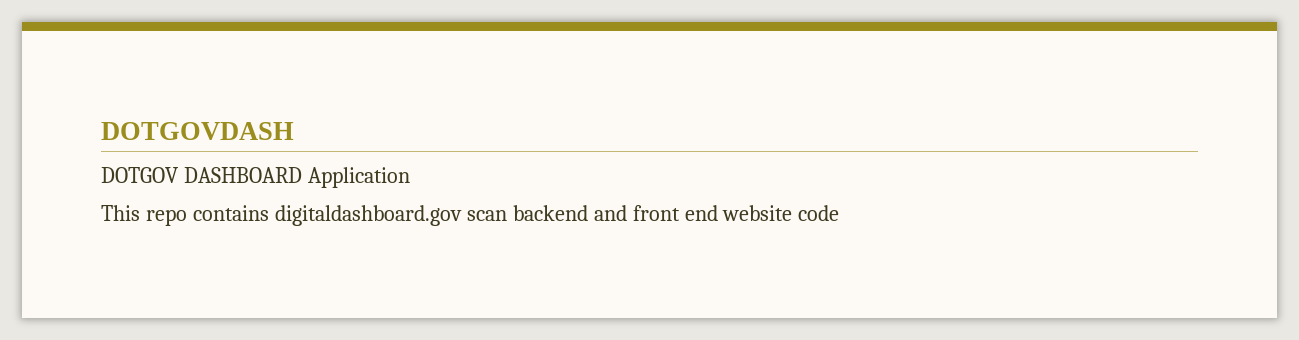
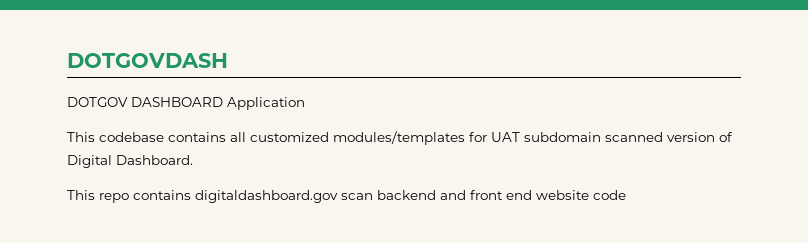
+ This codebase contains all customized modules/templates for UAT subdomain scanned version of Digital Dashboard.

